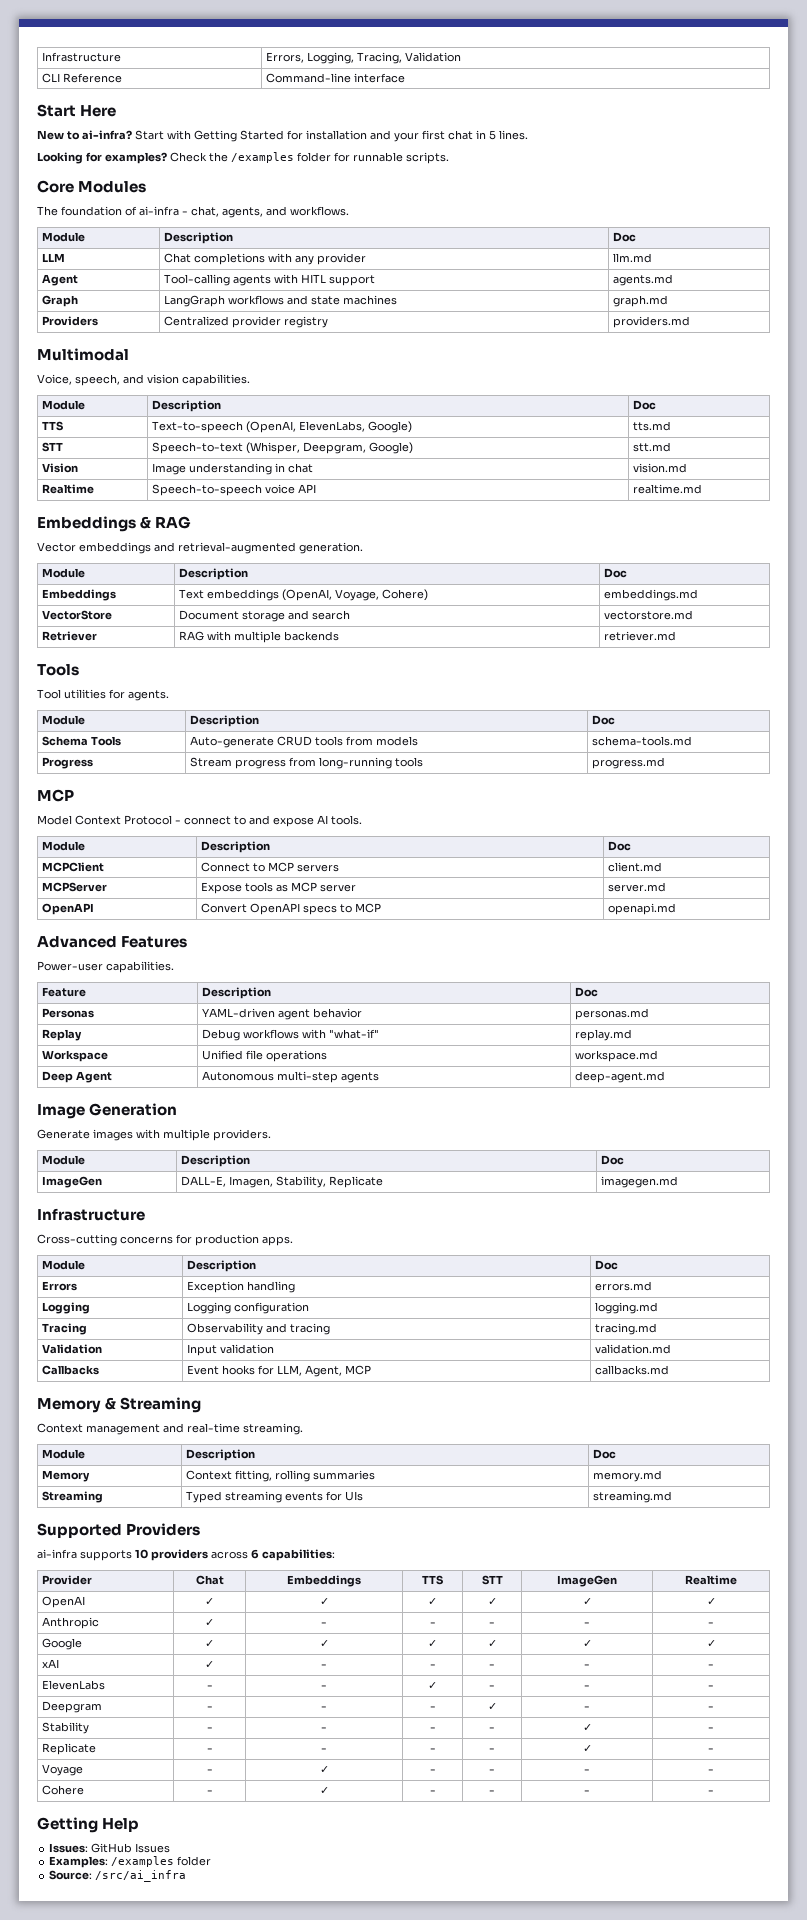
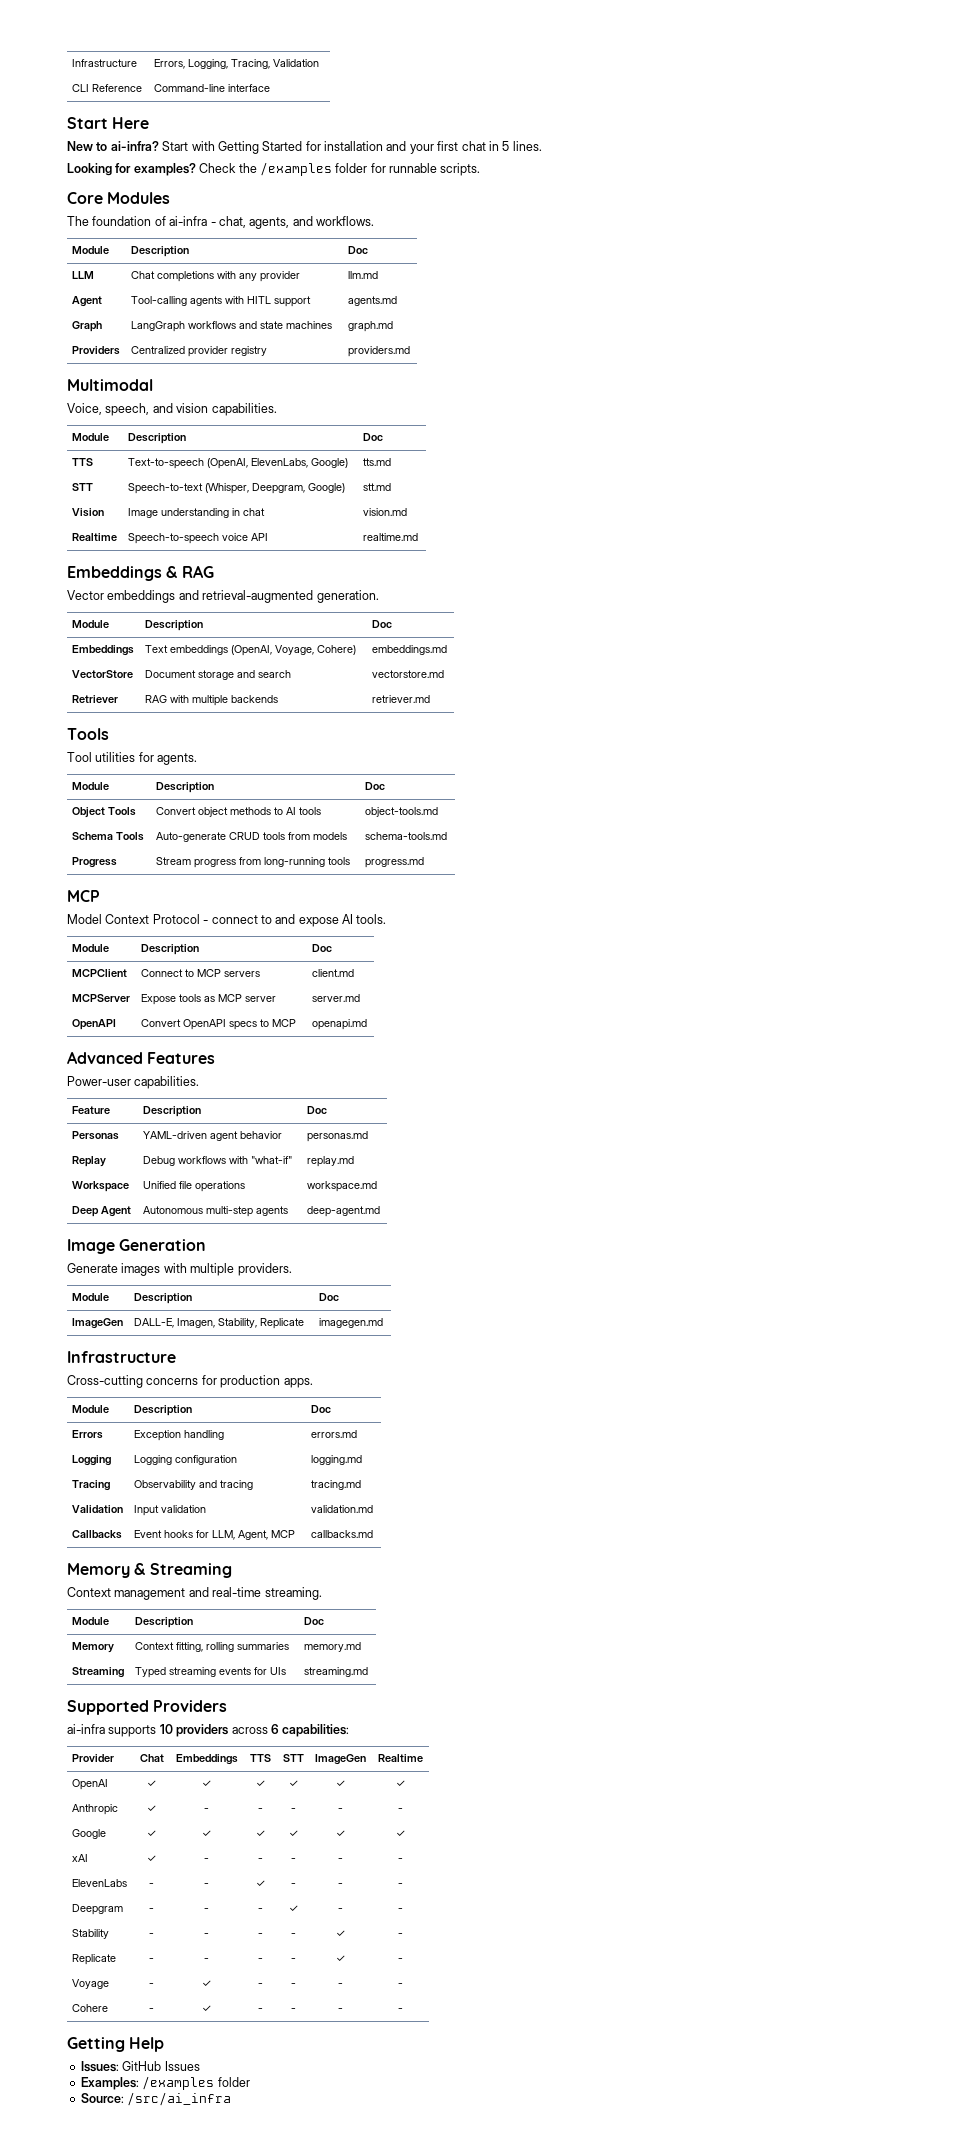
+ Object Tools | Convert object methods to AI tools | object-tools.md

